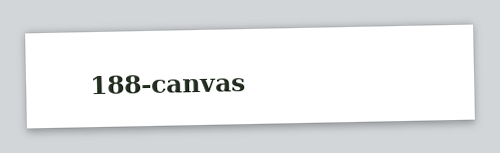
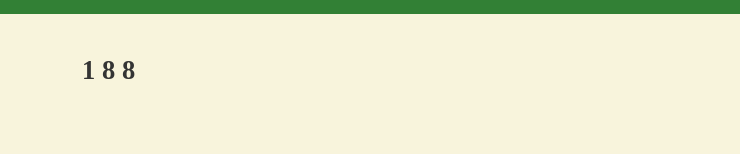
- 188-canvas
+ 1 8 8

